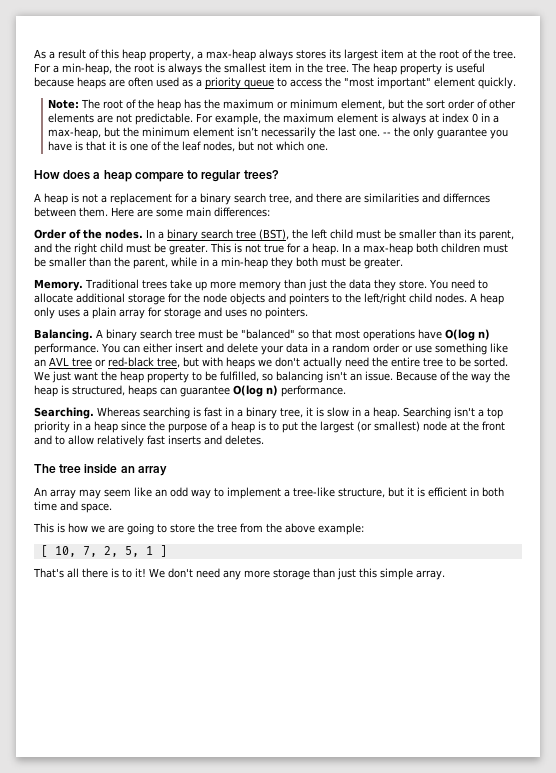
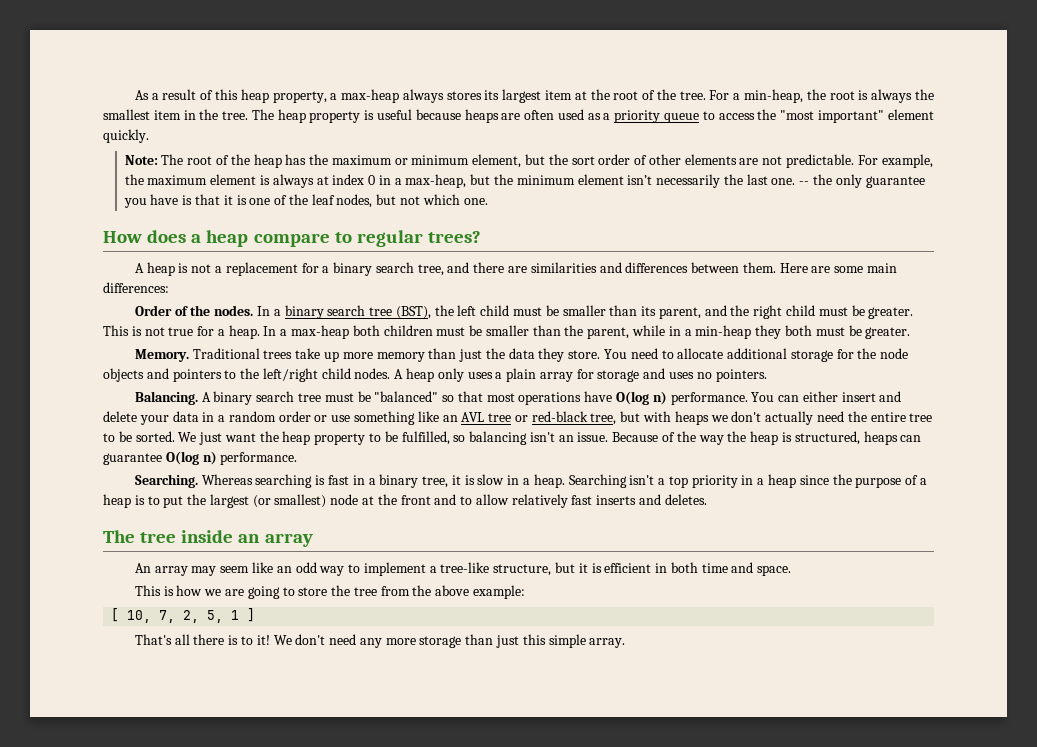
- A heap is not a replacement for a binary search tree, and there are similarities and differnces between them.
+ A heap is not a replacement for a binary search tree, and there are similarities and differences between them.

